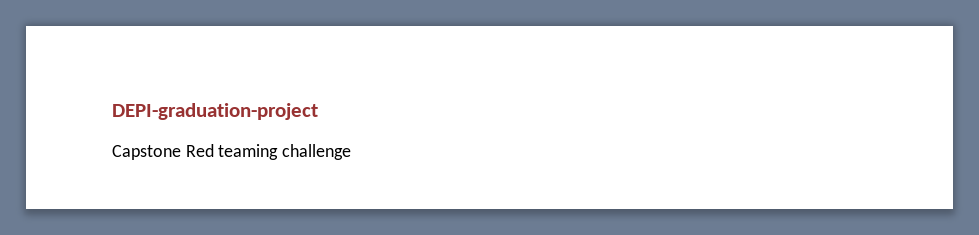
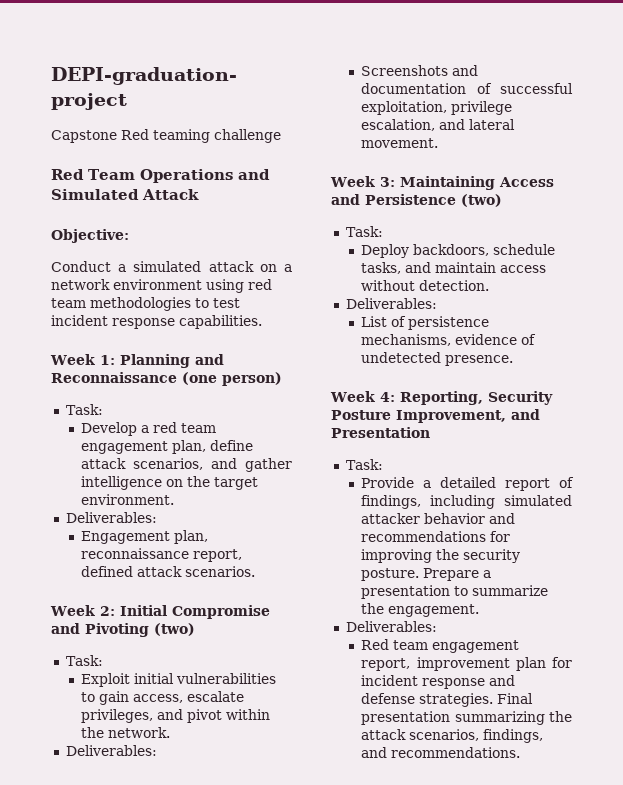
+ Red Team Operations and Simulated Attack
+ Objective:
+ Conduct a simulated attack on a network environment using red team methodologies to test incident response capabilities.
+ Week 1: Planning and Reconnaissance (one person)
+ Task:
+ Develop a red team engagement plan, define attack scenarios, and gather intelligence on the target environment.
+ Deliverables:
+ Engagement plan, reconnaissance report, defined attack scenarios.
+ Week 2: Initial Compromise and Pivoting (two)
+ Task:
+ Exploit initial vulnerabilities to gain access, escalate privileges, and pivot within the network.
+ Deliverables:
+ Screenshots and documentation of successful exploitation, privilege escalation, and lateral movement.
+ Week 3: Maintaining Access and Persistence (two)
+ Task:
+ Deploy backdoors, schedule tasks, and maintain access without detection.
+ Deliverables:
+ List of persistence mechanisms, evidence of undetected presence.
+ Week 4: Reporting, Security Posture Improvement, and Presentation
+ Task:
+ Provide a detailed report of findings, including simulated attacker behavior and recommendations for improving the security posture. Prepare a presentation to summarize the engagement.
+ Deliverables:
+ Red team engagement report, improvement plan for incident response and defense strategies. Final presentation summarizing the attack scenarios, findings, and recommendations.

